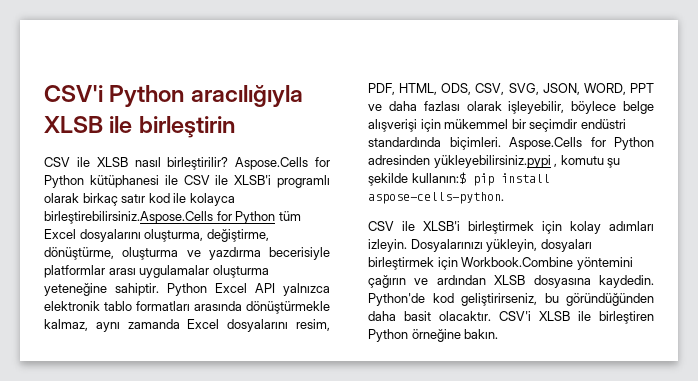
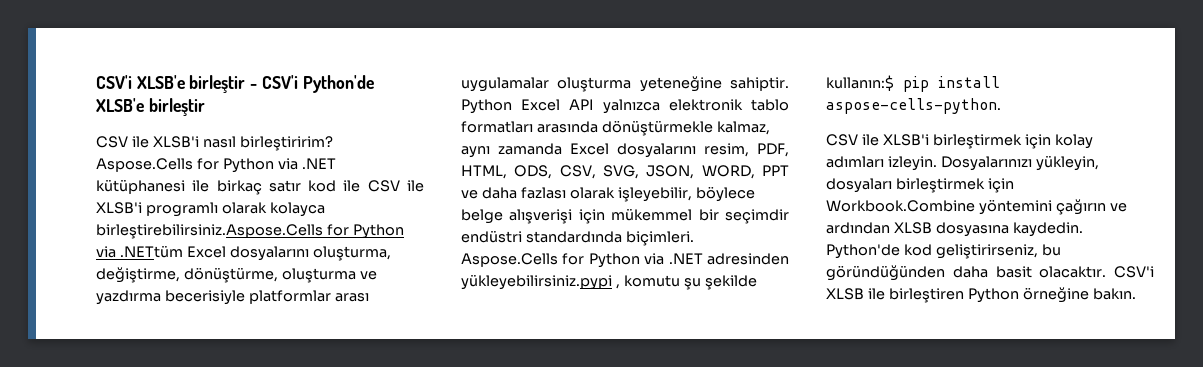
- CSV'i Python aracılığıyla XLSB ile birleştirin
- CSV ile XLSB nasıl birleştirilir? Aspose.Cells for Python kütüphanesi ile CSV ile XLSB'i programlı olarak birkaç satır kod ile kolayca birleştirebilirsiniz.Aspose.Cells for Python tüm Excel dosyalarını oluşturma, değiştirme, dönüştürme, oluşturma ve yazdırma becerisiyle platformlar arası uygulamalar oluşturma yeteneğine sahiptir.
+ CSV'i XLSB'e birleştir - CSV'i Python'de XLSB'e birleştir
+ CSV ile XLSB'i nasıl birleştiririm? Aspose.Cells for Python via .NET kütüphanesi ile birkaç satır kod ile CSV ile XLSB'i programlı olarak kolayca birleştirebilirsiniz.Aspose.Cells for Python via .NETtüm Excel dosyalarını oluşturma, değiştirme, dönüştürme, oluşturma ve yazdırma becerisiyle platformlar arası uygulamalar oluşturma yeteneğine sahiptir.
- Aspose.Cells for Python adresinden yükleyebilirsiniz.pypi , komutu şu şekilde kullanın:$ pip install aspose-cells-python.
+ Aspose.Cells for Python via .NET adresinden yükleyebilirsiniz.pypi , komutu şu şekilde kullanın:$ pip install aspose-cells-python.

